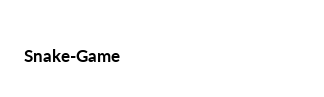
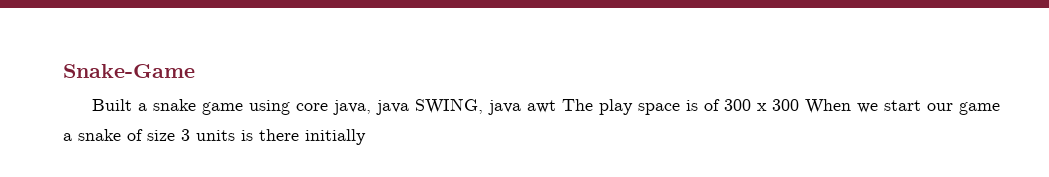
+ Built a snake game using core java, java SWING, java awt The play space is of 300 x 300 When we start our game a snake of size 3 units is there initially

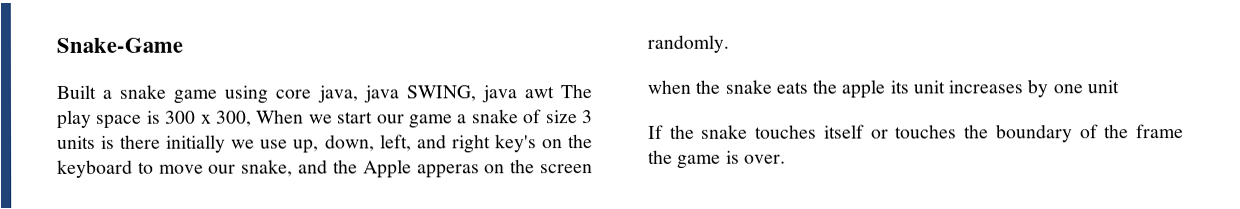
- Built a snake game using core java, java SWING, java awt The play space is of 300 x 300 When we start our game a snake of size 3 units is there initially
+ Built a snake game using core java, java SWING, java awt The play space is 300 x 300, When we start our game a snake of size 3 units is there initially we use up, down, left, and right key's on the keyboard to move our snake, and the Apple apperas on the screen randomly.
+ when the snake eats the apple its unit increases by one unit
+ If the snake touches itself or touches the boundary of the frame the game is over.

